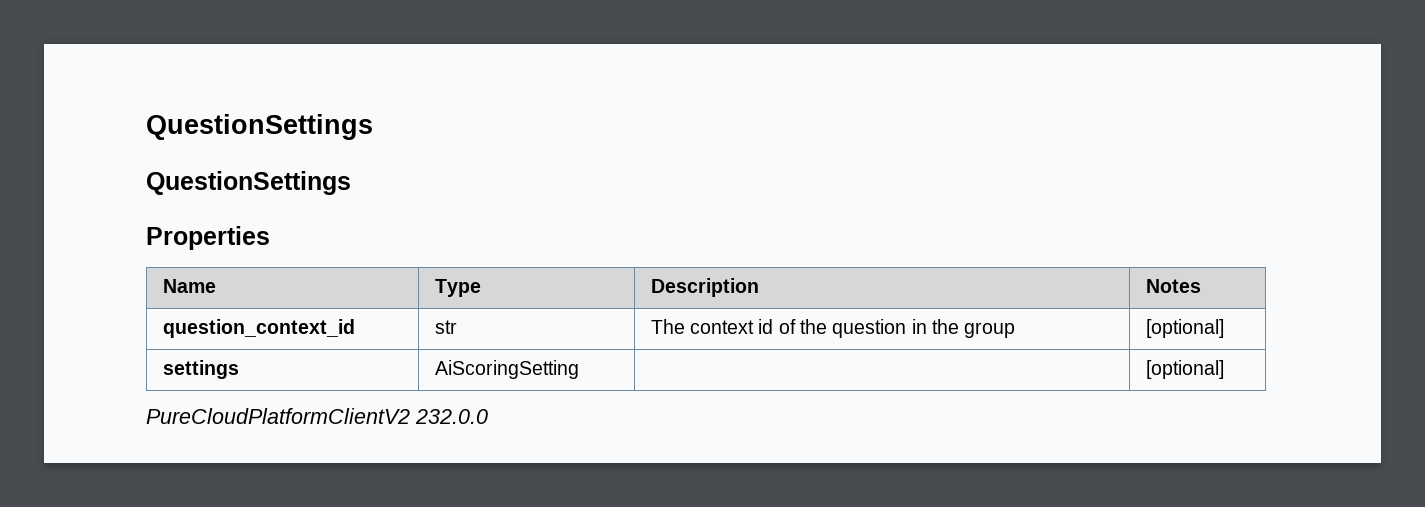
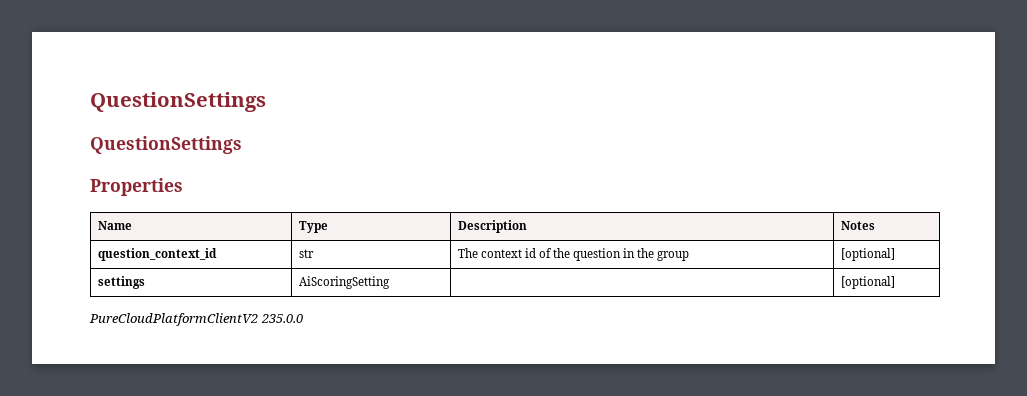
- PureCloudPlatformClientV2 232.0.0
+ PureCloudPlatformClientV2 235.0.0

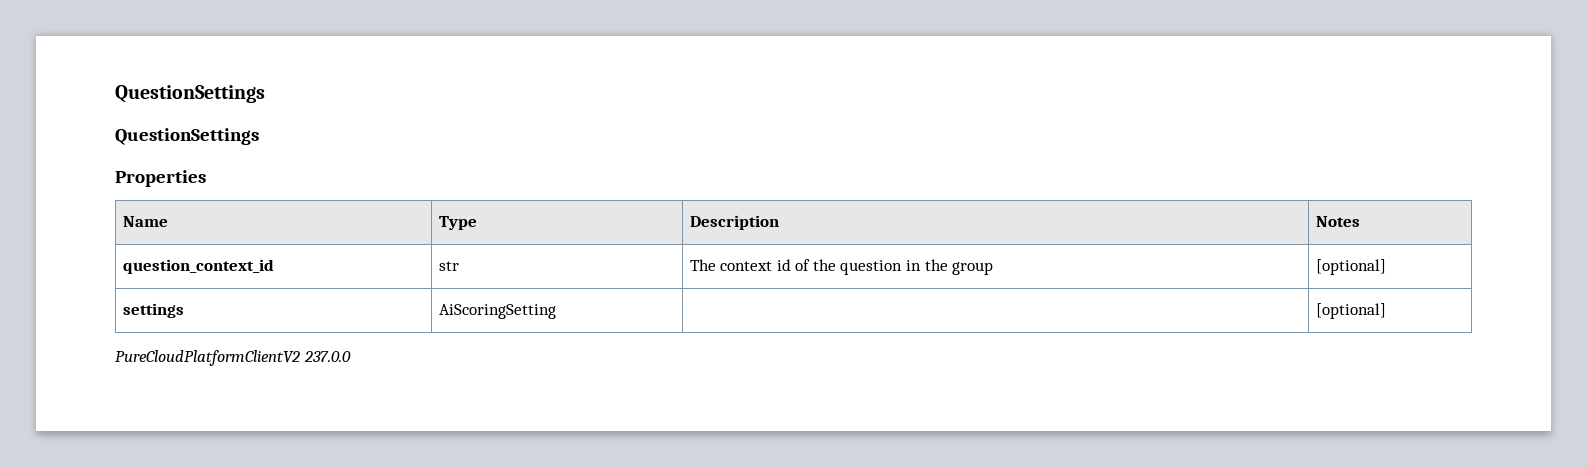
- PureCloudPlatformClientV2 235.0.0
+ PureCloudPlatformClientV2 237.0.0

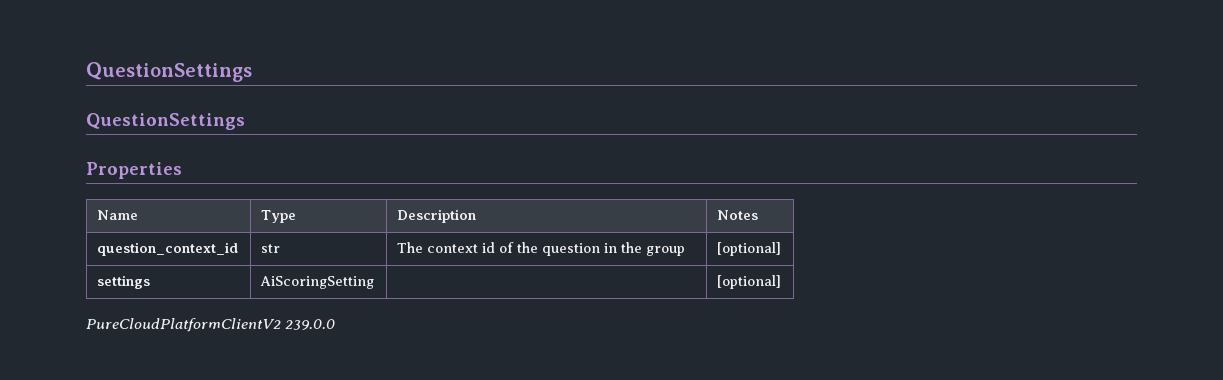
- PureCloudPlatformClientV2 237.0.0
+ PureCloudPlatformClientV2 239.0.0

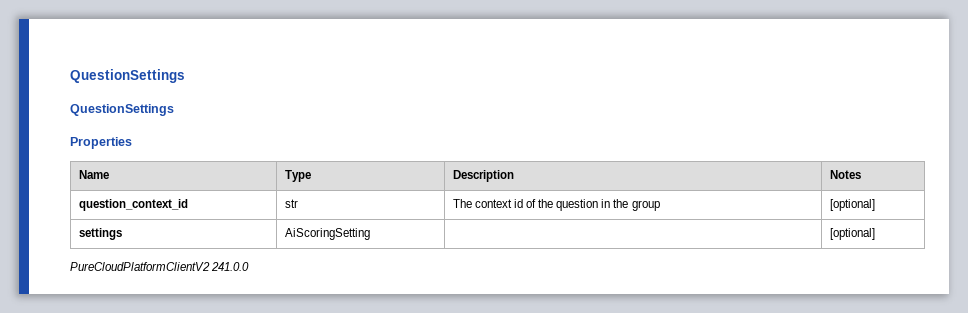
- PureCloudPlatformClientV2 239.0.0
+ PureCloudPlatformClientV2 241.0.0

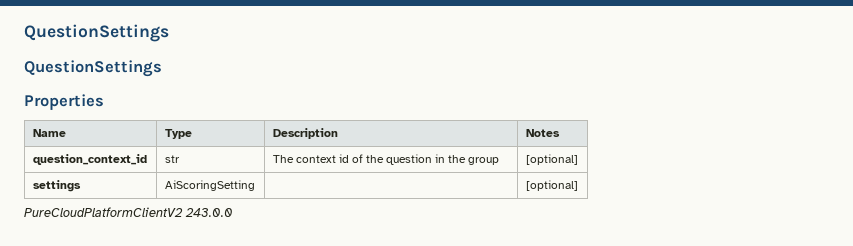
- PureCloudPlatformClientV2 241.0.0
+ PureCloudPlatformClientV2 243.0.0

